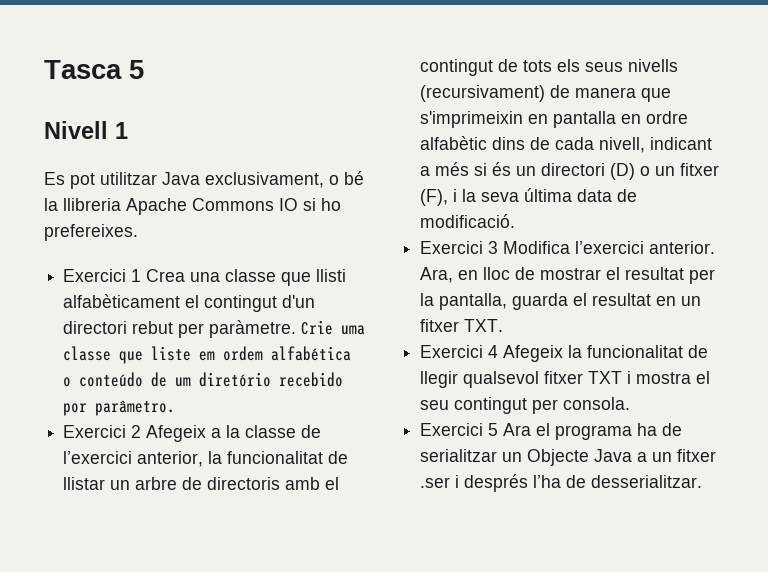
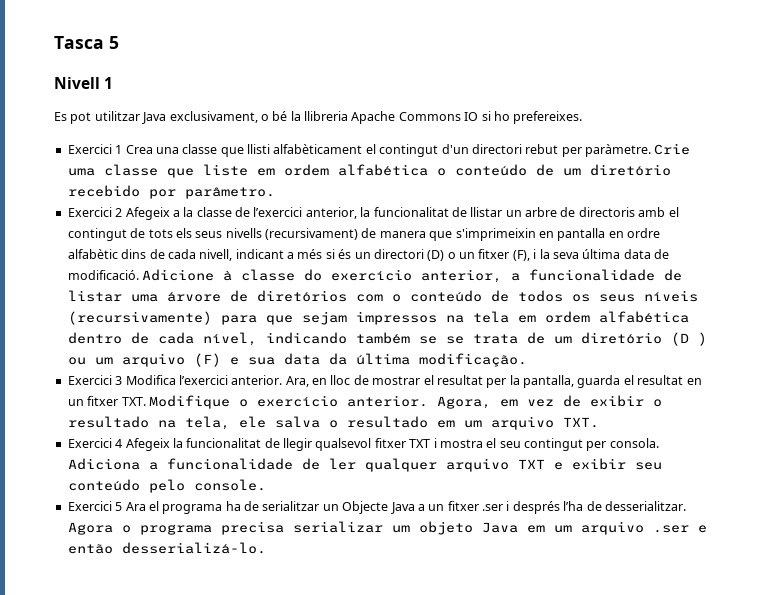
+ Adicione à classe do exercício anterior, a funcionalidade de listar uma árvore de diretórios com o conteúdo de todos os seus níveis (recursivamente) para que sejam impressos na tela em ordem alfabética dentro de cada nível, indicando também se se trata de um diretório (D ) ou um arquivo (F) e sua data da última modificação.
- Ara, en lloc de mostrar el resultat per la pantalla, guarda el resultat en un fitxer TXT.
+ Ara, en lloc de mostrar el resultat per la pantalla, guarda el resultat en un fitxer TXT. Modifique o exercício anterior. Agora, em vez de exibir o resultado na tela, ele salva o resultado em um arquivo TXT.
+ Adiciona a funcionalidade de ler qualquer arquivo TXT e exibir seu conteúdo pelo console.
+ Agora o programa precisa serializar um objeto Java em um arquivo .ser e então desserializá-lo.

